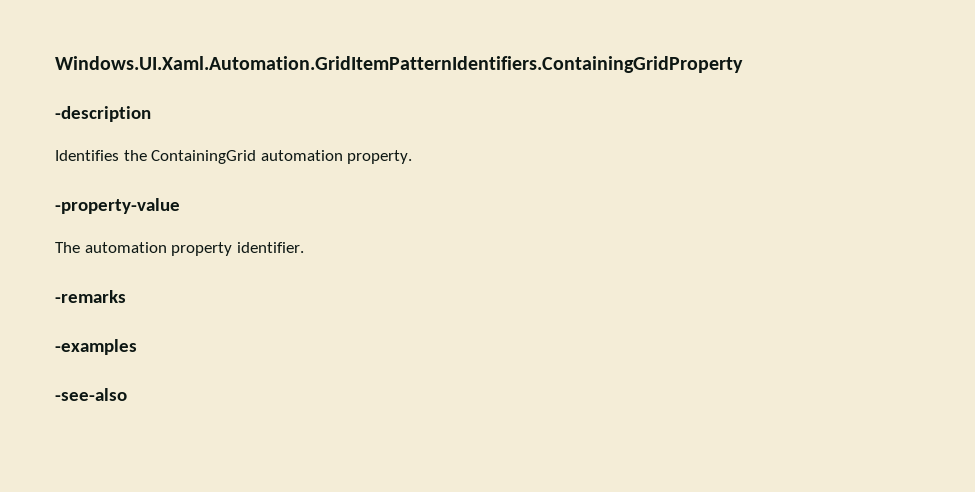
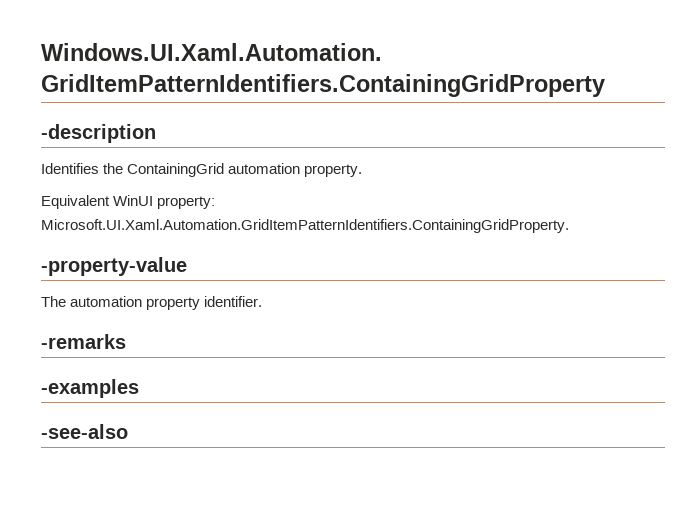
+ Equivalent WinUI property: Microsoft.UI.Xaml.Automation.GridItemPatternIdentifiers.ContainingGridProperty.

